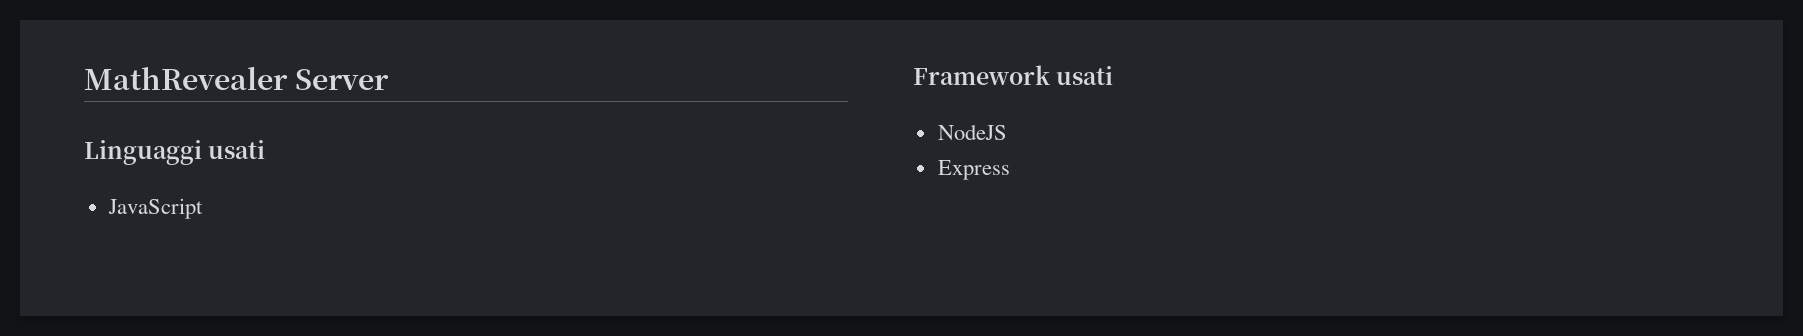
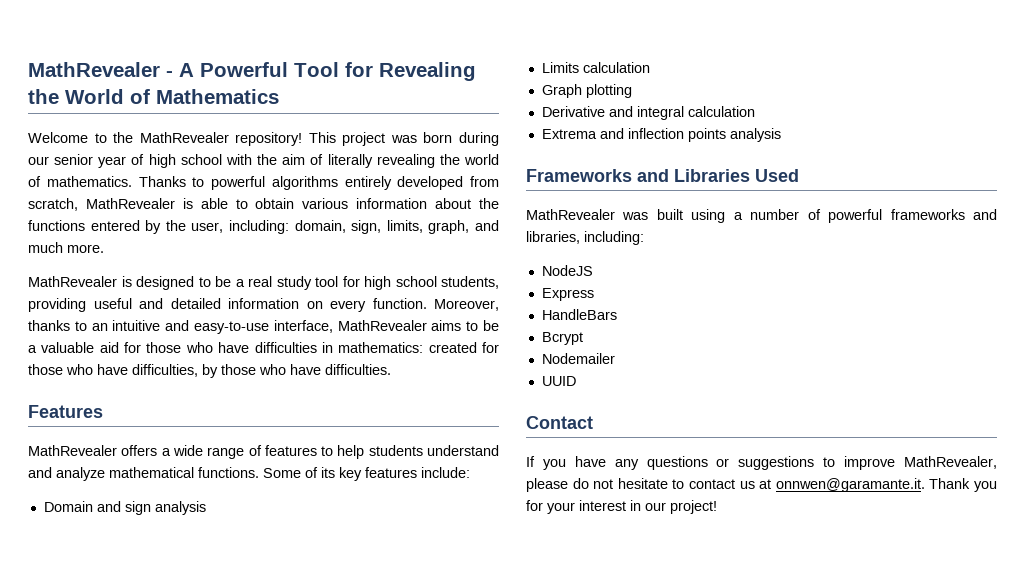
- MathRevealer Server
- Linguaggi usati
- JavaScript
- Framework usati
+ MathRevealer - A Powerful Tool for Revealing the World of Mathematics
+ Welcome to the MathRevealer repository! This project was born during our senior year of high school with the aim of literally revealing the world of mathematics. Thanks to powerful algorithms entirely developed from scratch, MathRevealer is able to obtain various information about the functions entered by the user, including: domain, sign, limits, graph, and much more.
+ MathRevealer is designed to be a real study tool for high school students, providing useful and detailed information on every function. Moreover, thanks to an intuitive and easy-to-use interface, MathRevealer aims to be a valuable aid for those who have difficulties in mathematics: created for those who have difficulties, by those who have difficulties.
+ Features
+ MathRevealer offers a wide range of features to help students understand and analyze mathematical functions. Some of its key features include:
+ Domain and sign analysis
+ Limits calculation
+ Graph plotting
+ Derivative and integral calculation
+ Extrema and inflection points analysis
+ Frameworks and Libraries Used
+ MathRevealer was built using a number of powerful frameworks and libraries, including:
  NodeJS
  Express
+ HandleBars
+ Bcrypt
+ Nodemailer
+ UUID
+ Contact
+ If you have any questions or suggestions to improve MathRevealer, please do not hesitate to contact us at onnwen@garamante.it. Thank you for your interest in our project!

